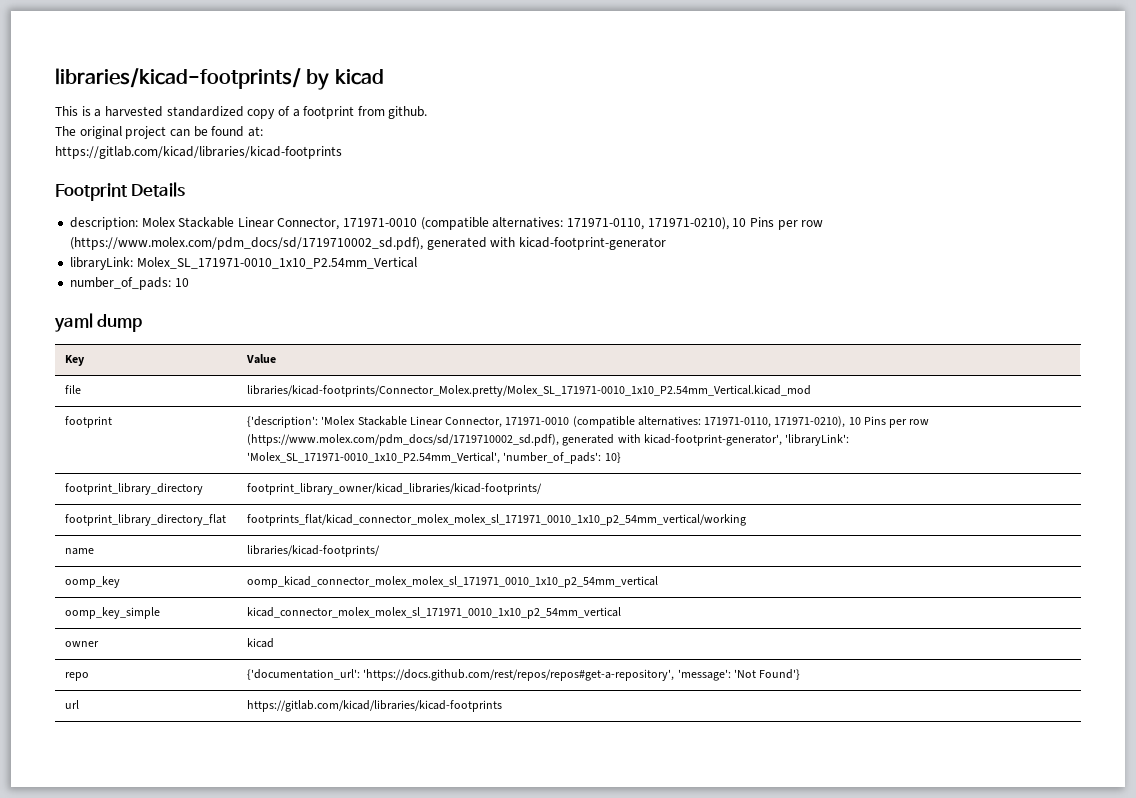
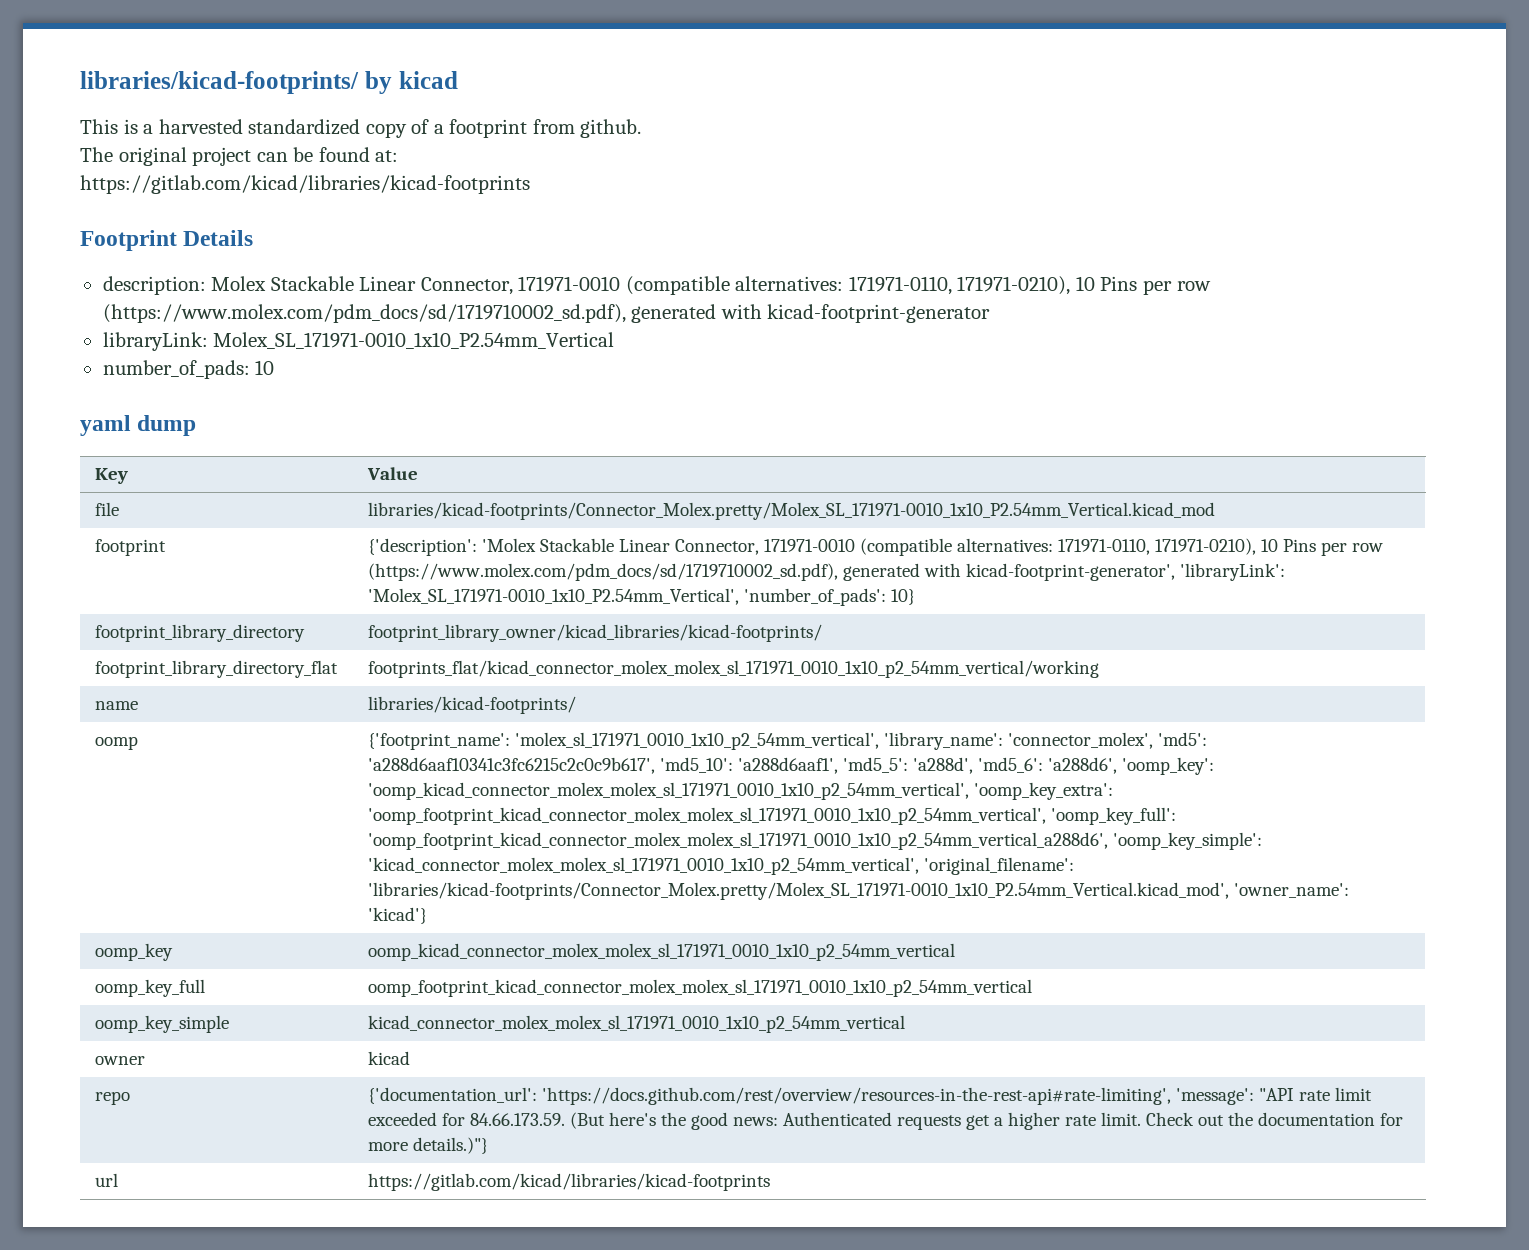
+ oomp | {'footprint_name': 'molex_sl_171971_0010_1x10_p2_54mm_vertical', 'library_name': 'connector_molex', 'md5': 'a288d6aaf10341c3fc6215c2c0c9b617', 'md5_10': 'a288d6aaf1', 'md5_5': 'a288d', 'md5_6': 'a288d6', 'oomp_key': 'oomp_kicad_connector_molex_molex_sl_171971_0010_1x10_p2_54mm_vertical', 'oomp_key_extra': 'oomp_footprint_kicad_connector_molex_molex_sl_171971_0010_1x10_p2_54mm_vertical', 'oomp_key_full': 'oomp_footprint_kicad_connector_molex_molex_sl_171971_0010_1x10_p2_54mm_vertical_a288d6', 'oomp_key_simple': 'kicad_connector_molex_molex_sl_171971_0010_1x10_p2_54mm_vertical', 'original_filename': 'libraries/kicad-footprints/Connector_Molex.pretty/Molex_SL_171971-0010_1x10_P2.54mm_Vertical.kicad_mod', 'owner_name': 'kicad'}
+ oomp_key_full | oomp_footprint_kicad_connector_molex_molex_sl_171971_0010_1x10_p2_54mm_vertical
- repo | {'documentation_url': 'https://docs.github.com/rest/repos/repos#get-a-repository', 'message': 'Not Found'}
+ repo | {'documentation_url': 'https://docs.github.com/rest/overview/resources-in-the-rest-api#rate-limiting', 'message': "API rate limit exceeded for 84.66.173.59. (But here's the good news: Authenticated requests get a higher rate limit. Check out the documentation for more details.)"}

